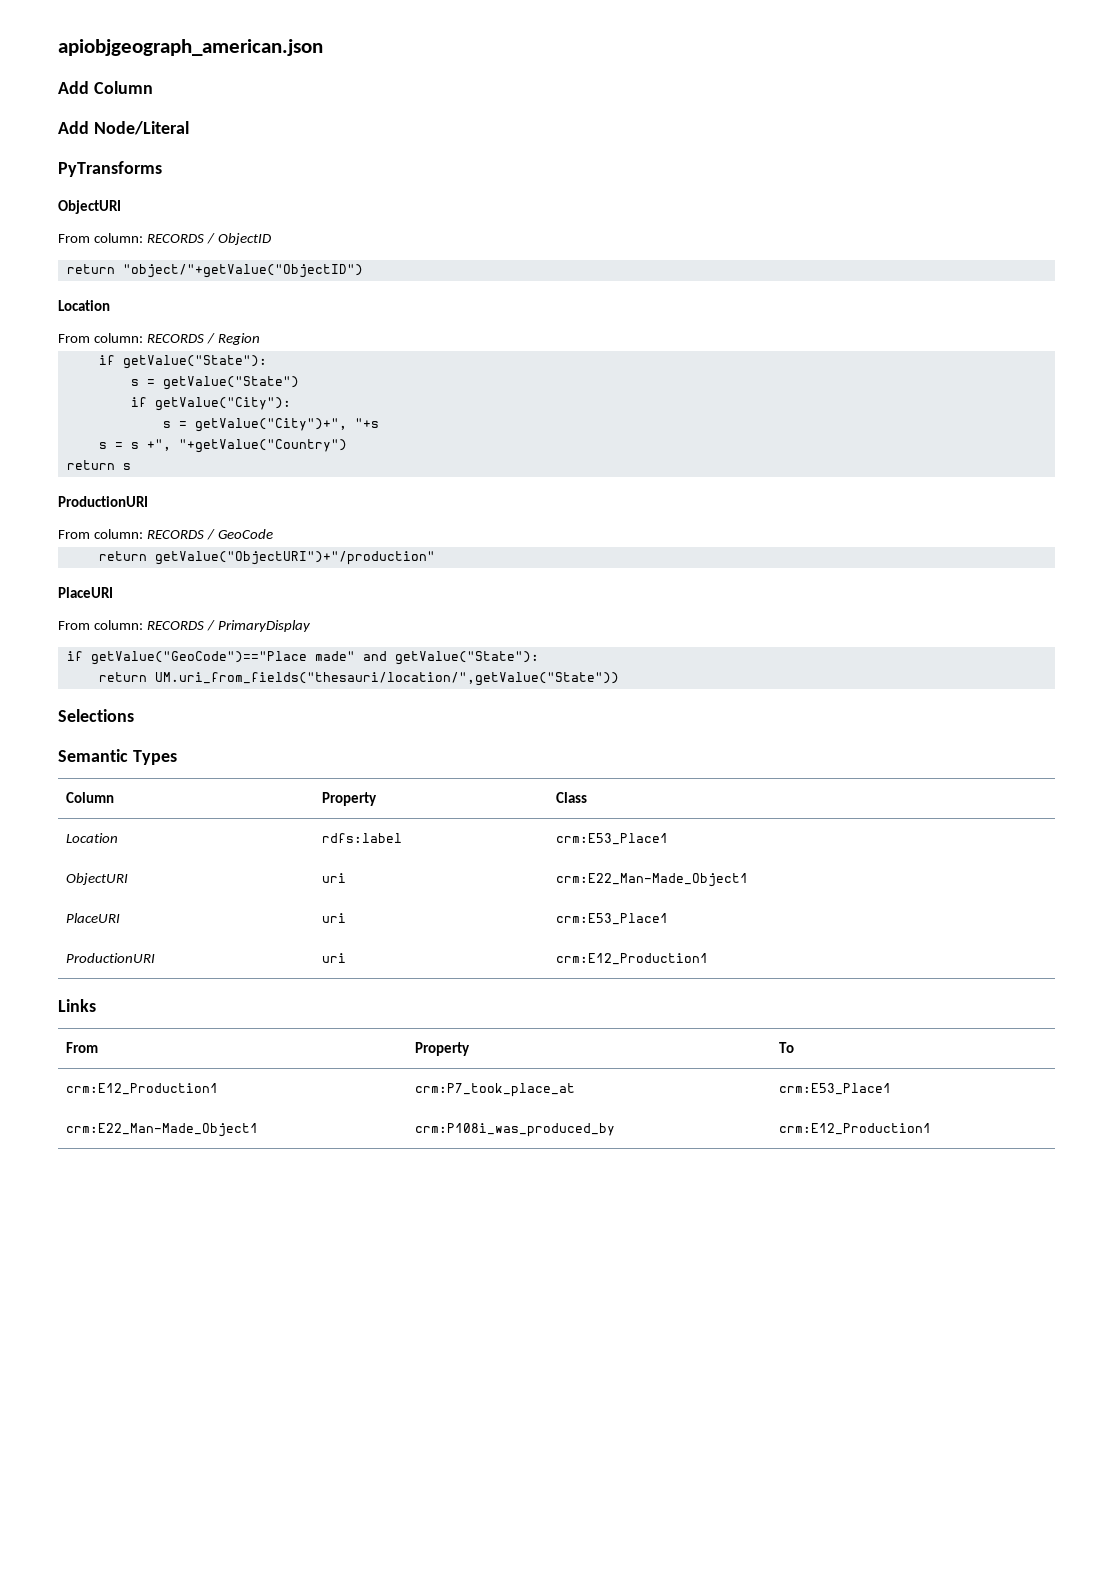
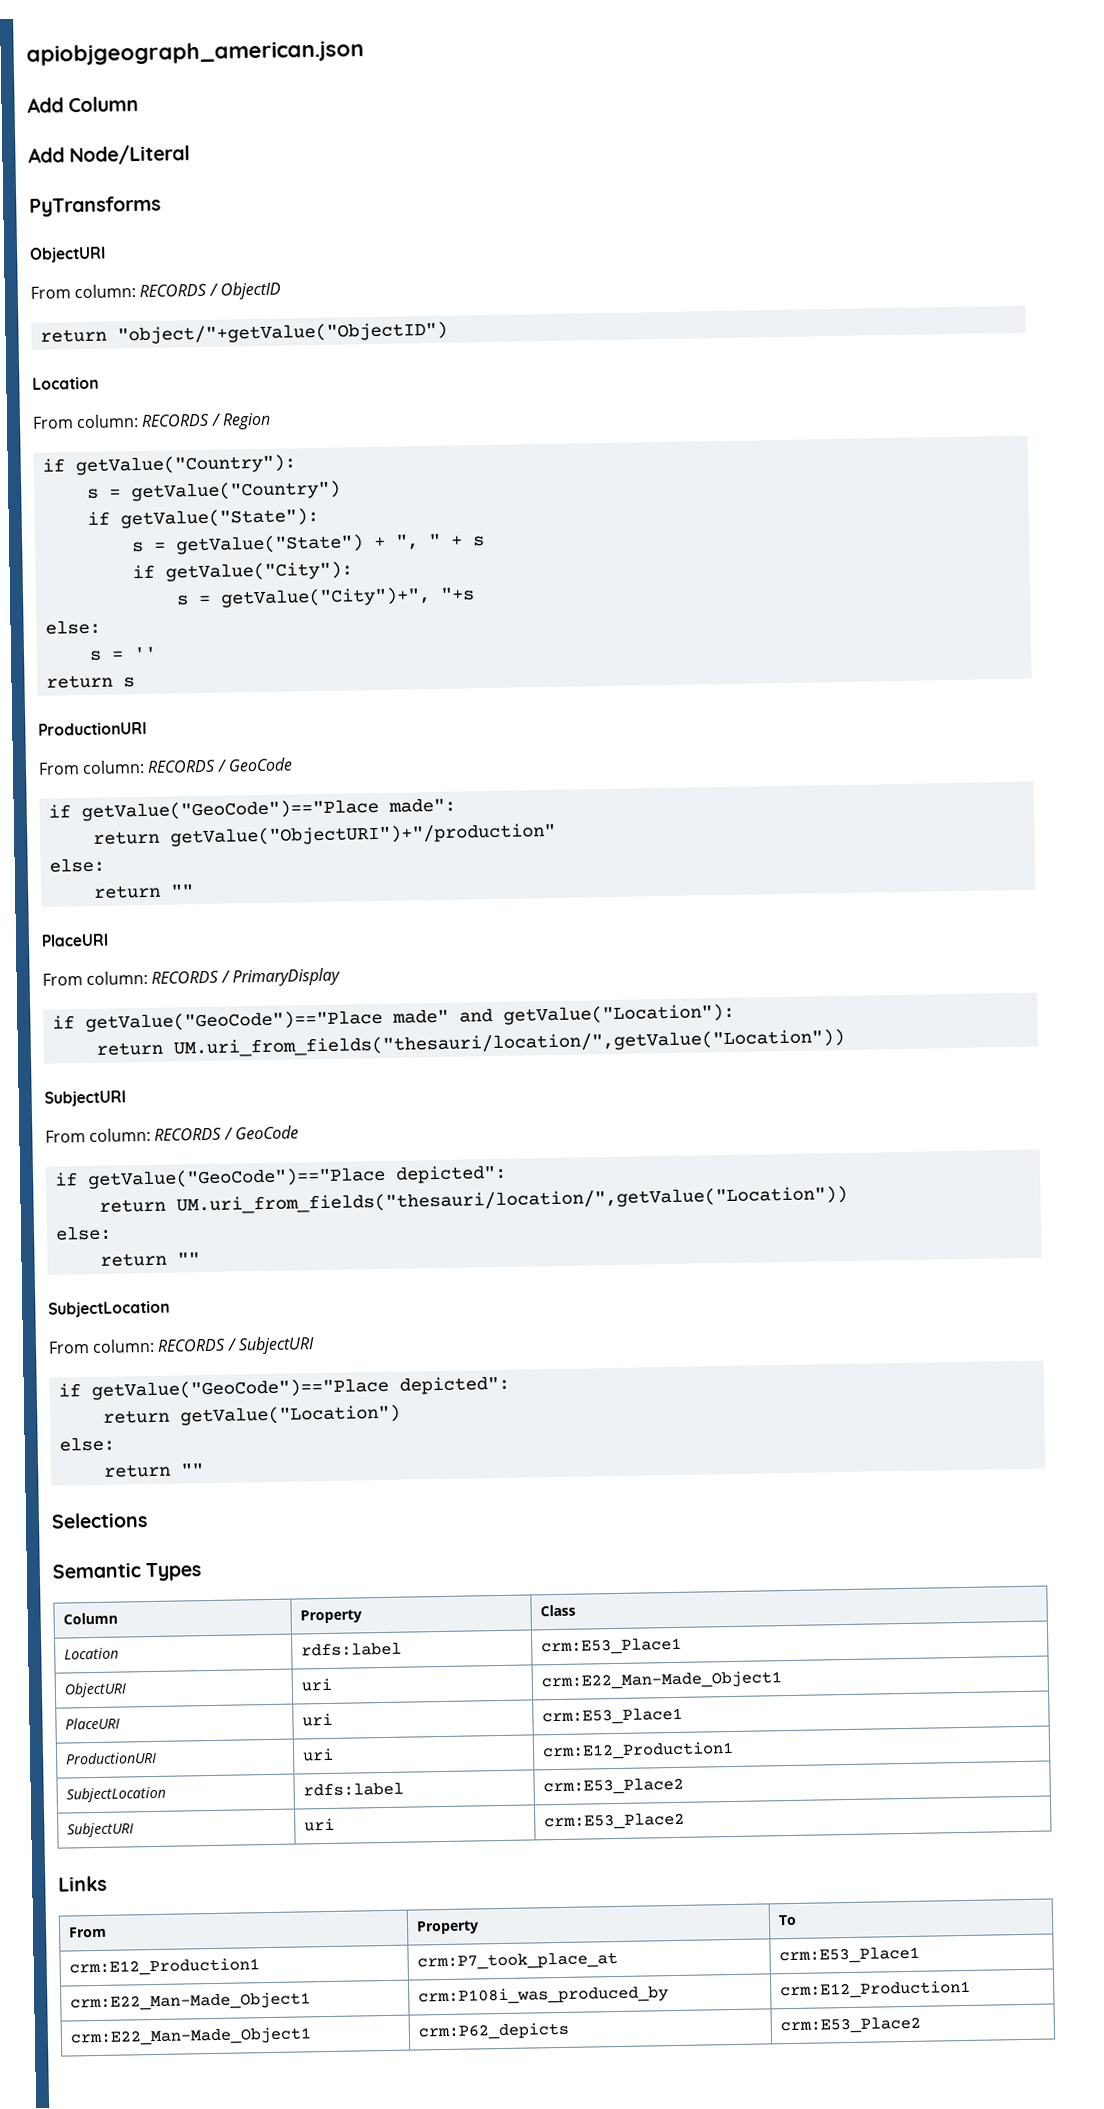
+ if getValue("Country"):
+ s = getValue("Country")
- s = getValue("State")
+ s = getValue("State") + ", " + s
  s = getValue("City")+", "+s
- s = s +", "+getValue("Country")
+ else:
+ s = ''
+ if getValue("GeoCode")=="Place made":
  return getValue("ObjectURI")+"/production"
+ else:
+ return ""
- if getValue("GeoCode")=="Place made" and getValue("State"):
- return UM.uri_from_fields("thesauri/location/",getValue("State"))
+ if getValue("GeoCode")=="Place made" and getValue("Location"):
+ return UM.uri_from_fields("thesauri/location/",getValue("Location"))
+ SubjectURI
+ From column: RECORDS / GeoCode
+ if getValue("GeoCode")=="Place depicted":
+ return UM.uri_from_fields("thesauri/location/",getValue("Location"))
+ else:
+ return ""
+ SubjectLocation
+ From column: RECORDS / SubjectURI
+ if getValue("GeoCode")=="Place depicted":
+ return getValue("Location")
+ else:
+ return ""
+ SubjectLocation | rdfs:label | crm:E53_Place2
+ SubjectURI | uri | crm:E53_Place2
+ crm:E22_Man-Made_Object1 | crm:P62_depicts | crm:E53_Place2

